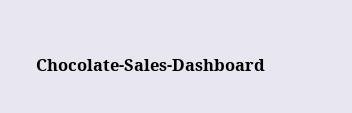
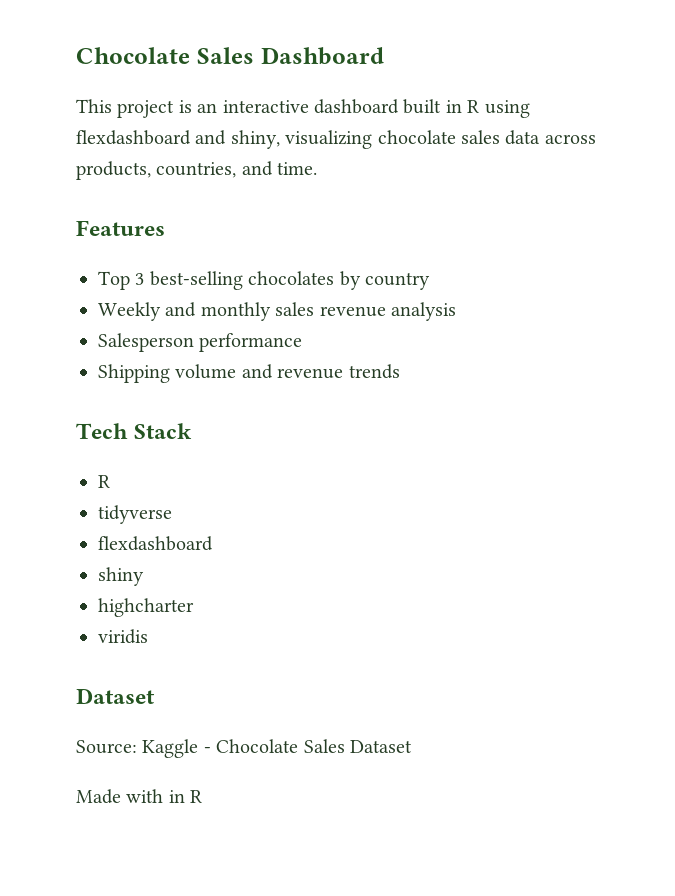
- Chocolate-Sales-Dashboard
+ Chocolate Sales Dashboard
+ This project is an interactive dashboard built in R using flexdashboard and shiny, visualizing chocolate sales data across products, countries, and time.
+ Features
+ Top 3 best-selling chocolates by country
+ Weekly and monthly sales revenue analysis
+ Salesperson performance
+ Shipping volume and revenue trends
+ Tech Stack
+ R
+ tidyverse
+ flexdashboard
+ shiny
+ highcharter
+ viridis
+ Dataset
+ Source: Kaggle - Chocolate Sales Dataset
+ Made with in R

